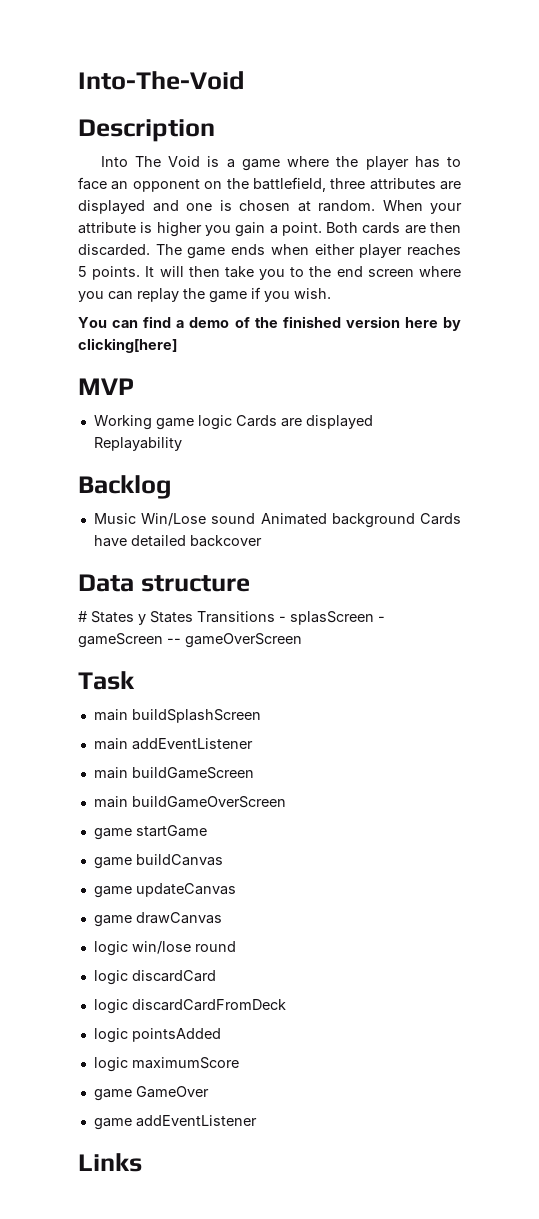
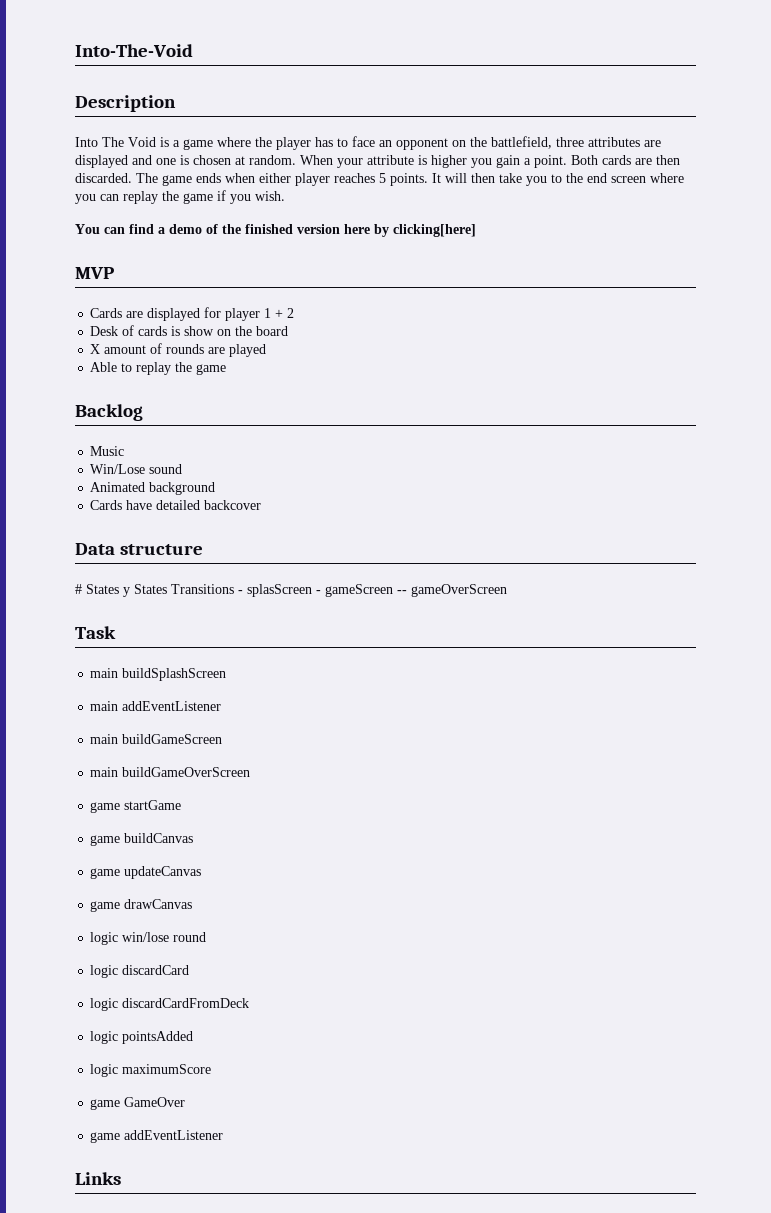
- Working game logic Cards are displayed Replayability
+ Cards are displayed for player 1 + 2
+ Desk of cards is show on the board
+ X amount of rounds are played
+ Able to replay the game
- Music Win/Lose sound Animated background Cards have detailed backcover
+ Music
+ Win/Lose sound
+ Animated background
+ Cards have detailed backcover

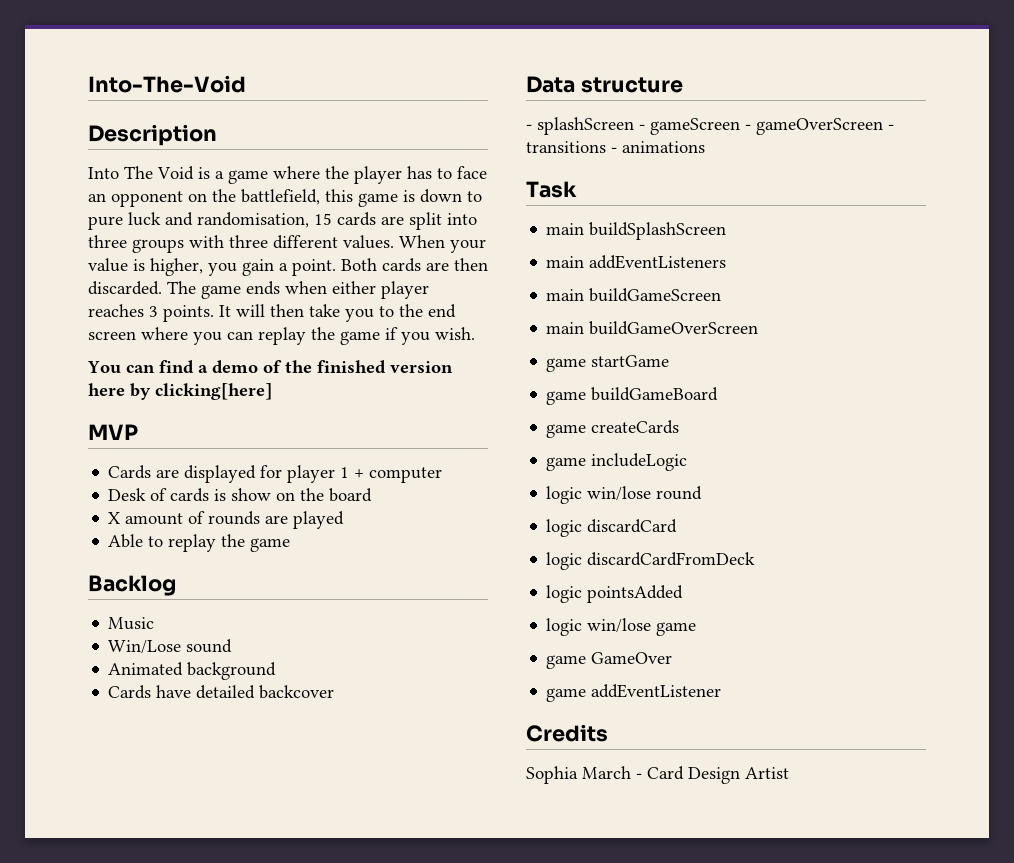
- Into The Void is a game where the player has to face an opponent on the battlefield, three attributes are displayed and one is chosen at random. When your attribute is higher you gain a point.
+ Into The Void is a game where the player has to face an opponent on the battlefield, this game is down to pure luck and randomisation, 15 cards are split into three groups with three different values. When your value is higher, you gain a point.
- The game ends when either player reaches 5 points.
+ The game ends when either player reaches 3 points.
- Cards are displayed for player 1 + 2
+ Cards are displayed for player 1 + computer
- # States y States Transitions - splasScreen - gameScreen -- gameOverScreen
+ - splashScreen - gameScreen - gameOverScreen - transitions - animations
- main addEventListener
+ main addEventListeners
- game buildCanvas
- game updateCanvas
- game drawCanvas
+ game buildGameBoard
+ game createCards
+ game includeLogic
- logic maximumScore
+ logic win/lose game
- Links
+ Credits
+ Sophia March - Card Design Artist

